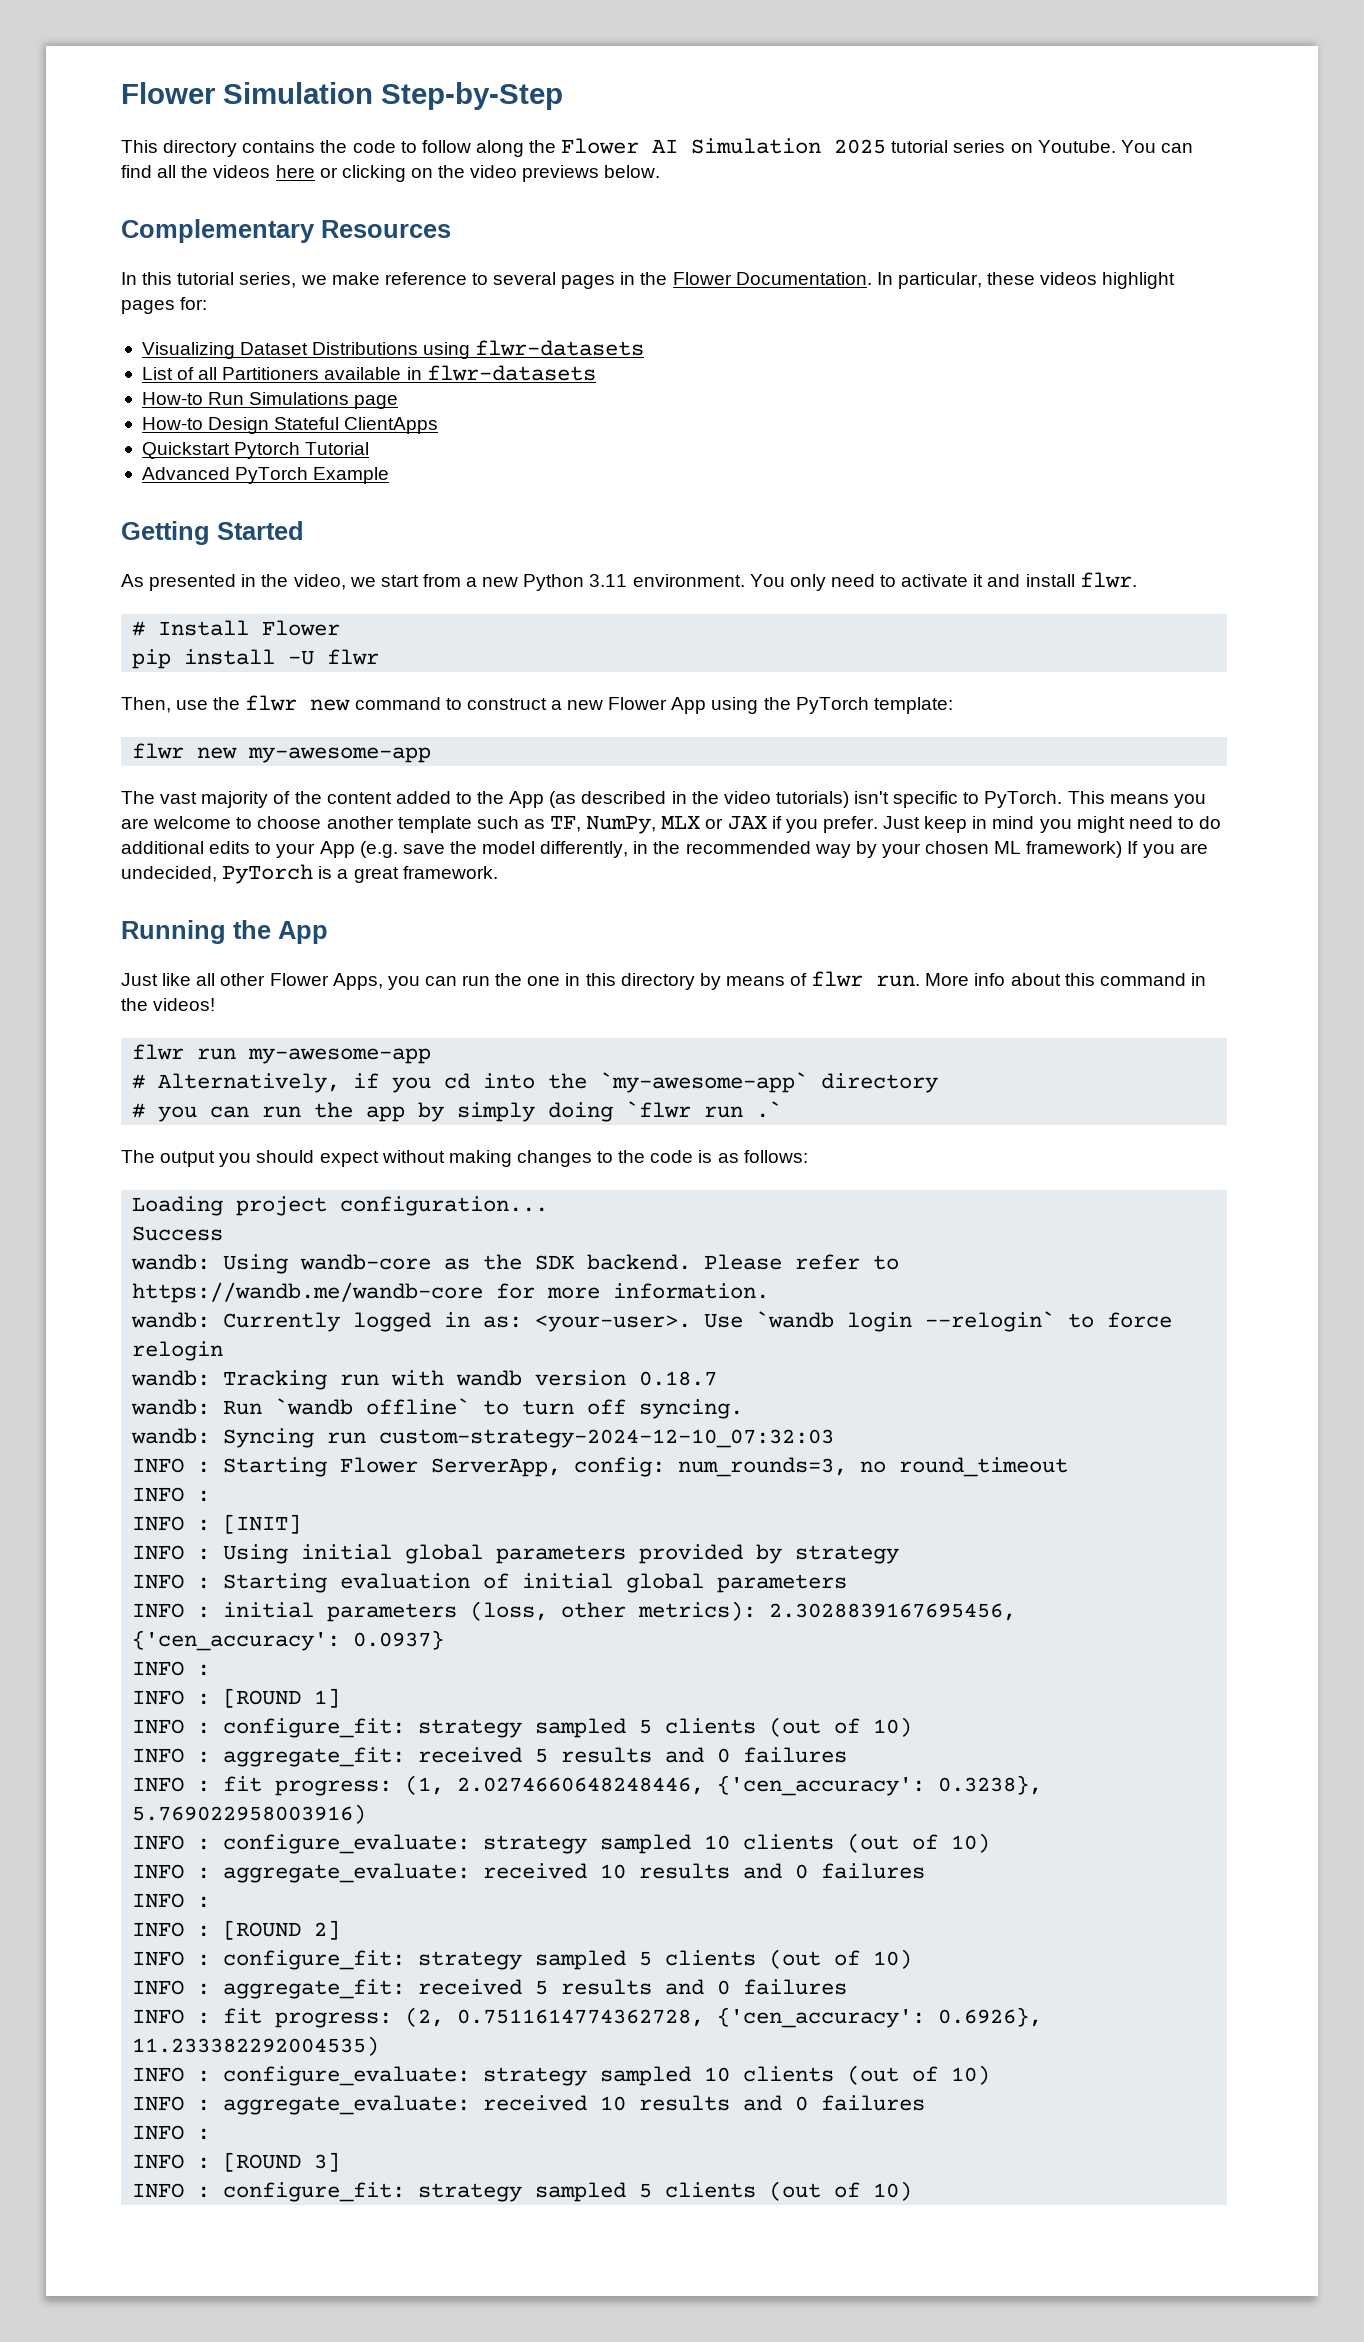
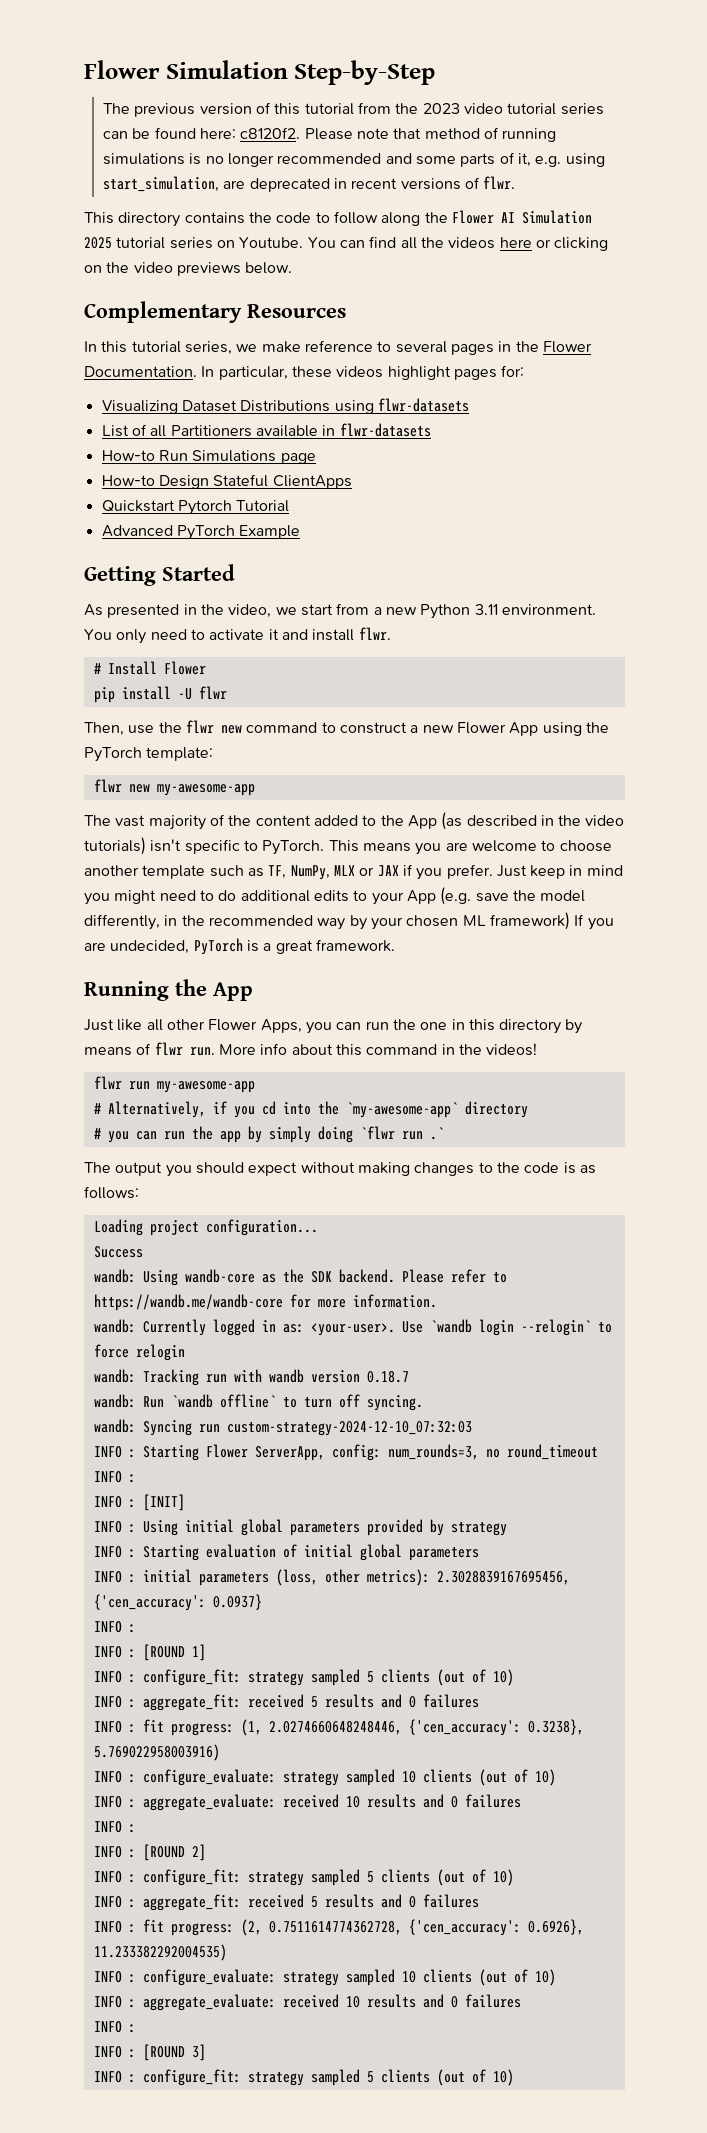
+ The previous version of this tutorial from the 2023 video tutorial series can be found here: c8120f2. Please note that method of running simulations is no longer recommended and some parts of it, e.g. using start_simulation, are deprecated in recent versions of flwr.

